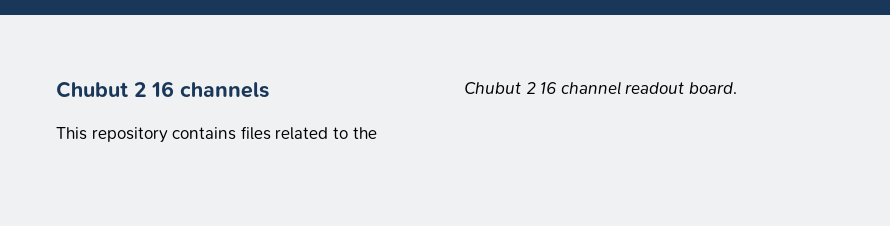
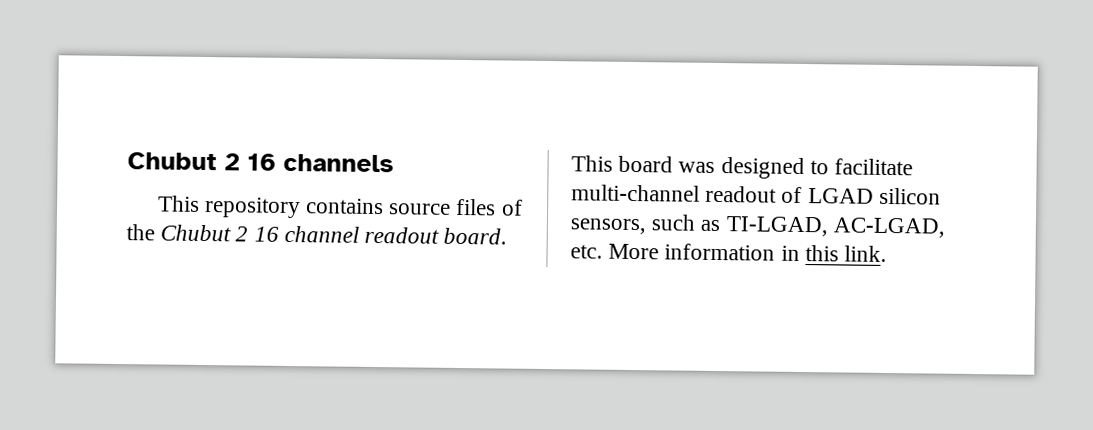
- This repository contains files related to the Chubut 2 16 channel readout board.
+ This repository contains source files of the Chubut 2 16 channel readout board.
+ This board was designed to facilitate multi-channel readout of LGAD silicon sensors, such as TI-LGAD, AC-LGAD, etc. More information in this link.

